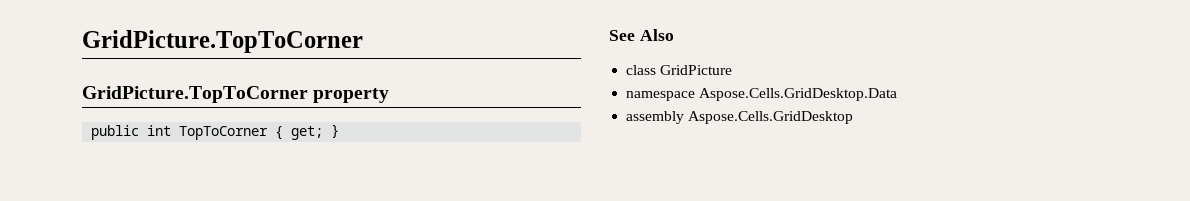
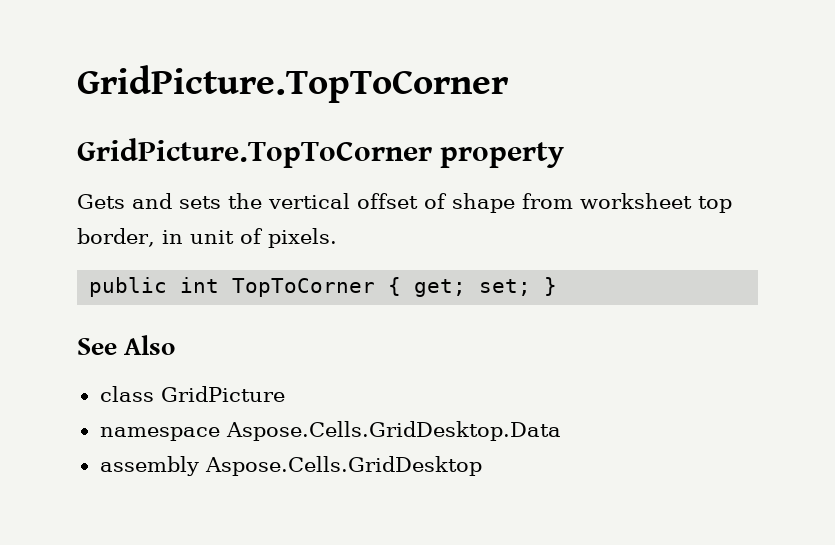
+ Gets and sets the vertical offset of shape from worksheet top border, in unit of pixels.
- public int TopToCorner { get; }
+ public int TopToCorner { get; set; }

